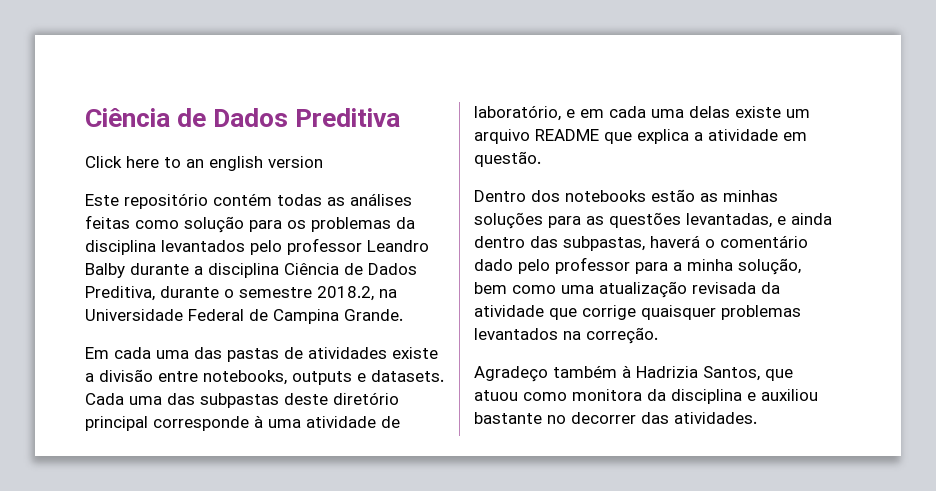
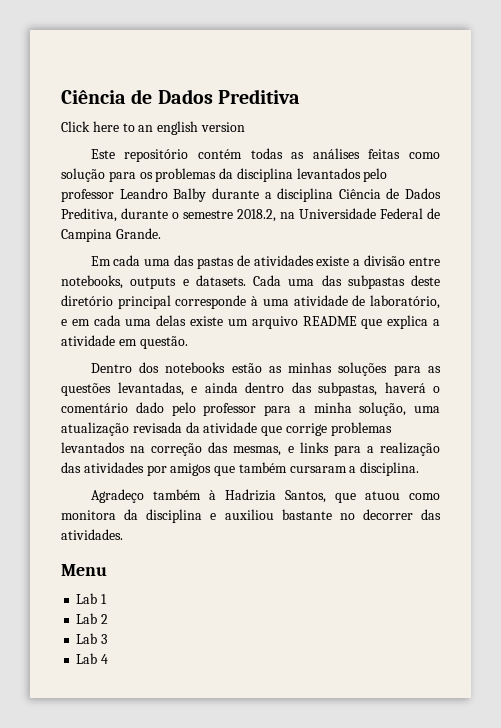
- Dentro dos notebooks estão as minhas soluções para as questões levantadas, e ainda dentro das subpastas, haverá o comentário dado pelo professor para a minha solução, bem como uma atualização revisada da atividade que corrige quaisquer problemas levantados na correção.
+ Dentro dos notebooks estão as minhas soluções para as questões levantadas, e ainda dentro das subpastas, haverá o comentário dado pelo professor para a minha solução, uma atualização revisada da atividade que corrige problemas levantados na correção das mesmas, e links para a realização das atividades por amigos que também cursaram a disciplina.
+ Menu
+ Lab 1
+ Lab 2
+ Lab 3
+ Lab 4

